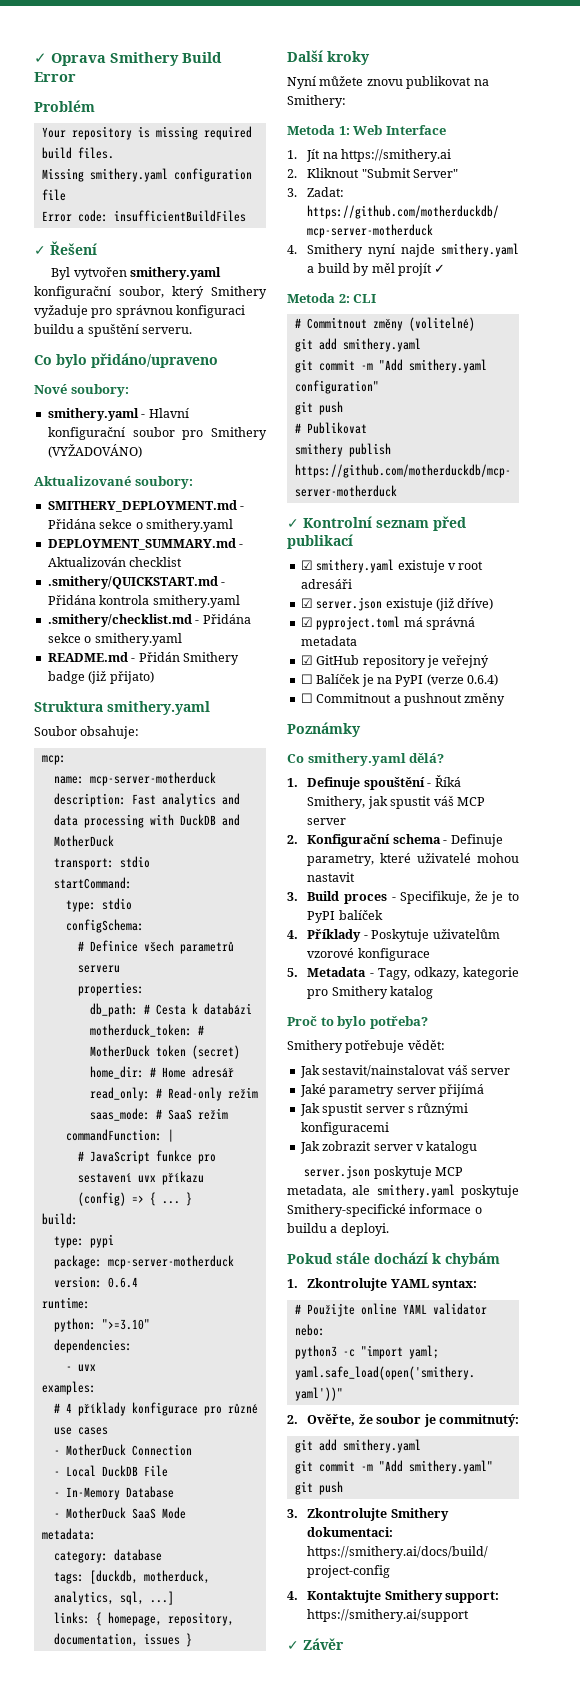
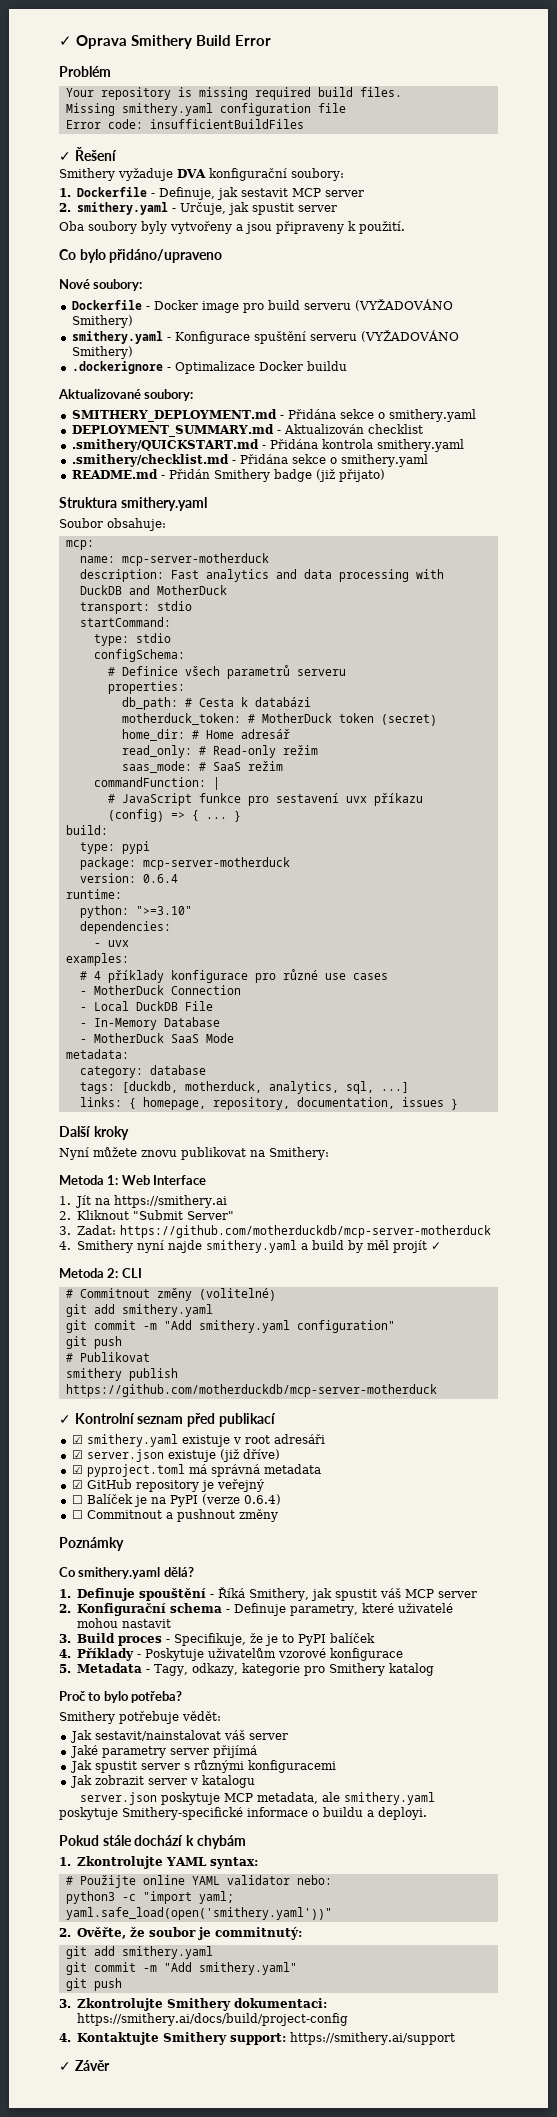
- Byl vytvořen smithery.yaml konfigurační soubor, který Smithery vyžaduje pro správnou konfiguraci buildu a spuštění serveru.
+ Smithery vyžaduje DVA konfigurační soubory:
+ 1. Dockerfile - Definuje, jak sestavit MCP server
+ 2. smithery.yaml - Určuje, jak spustit server
+ Oba soubory byly vytvořeny a jsou připraveny k použití.
- smithery.yaml - Hlavní konfigurační soubor pro Smithery (VYŽADOVÁNO)
+ Dockerfile - Docker image pro build serveru (VYŽADOVÁNO Smithery)
+ smithery.yaml - Konfigurace spuštění serveru (VYŽADOVÁNO Smithery)
+ .dockerignore - Optimalizace Docker buildu

